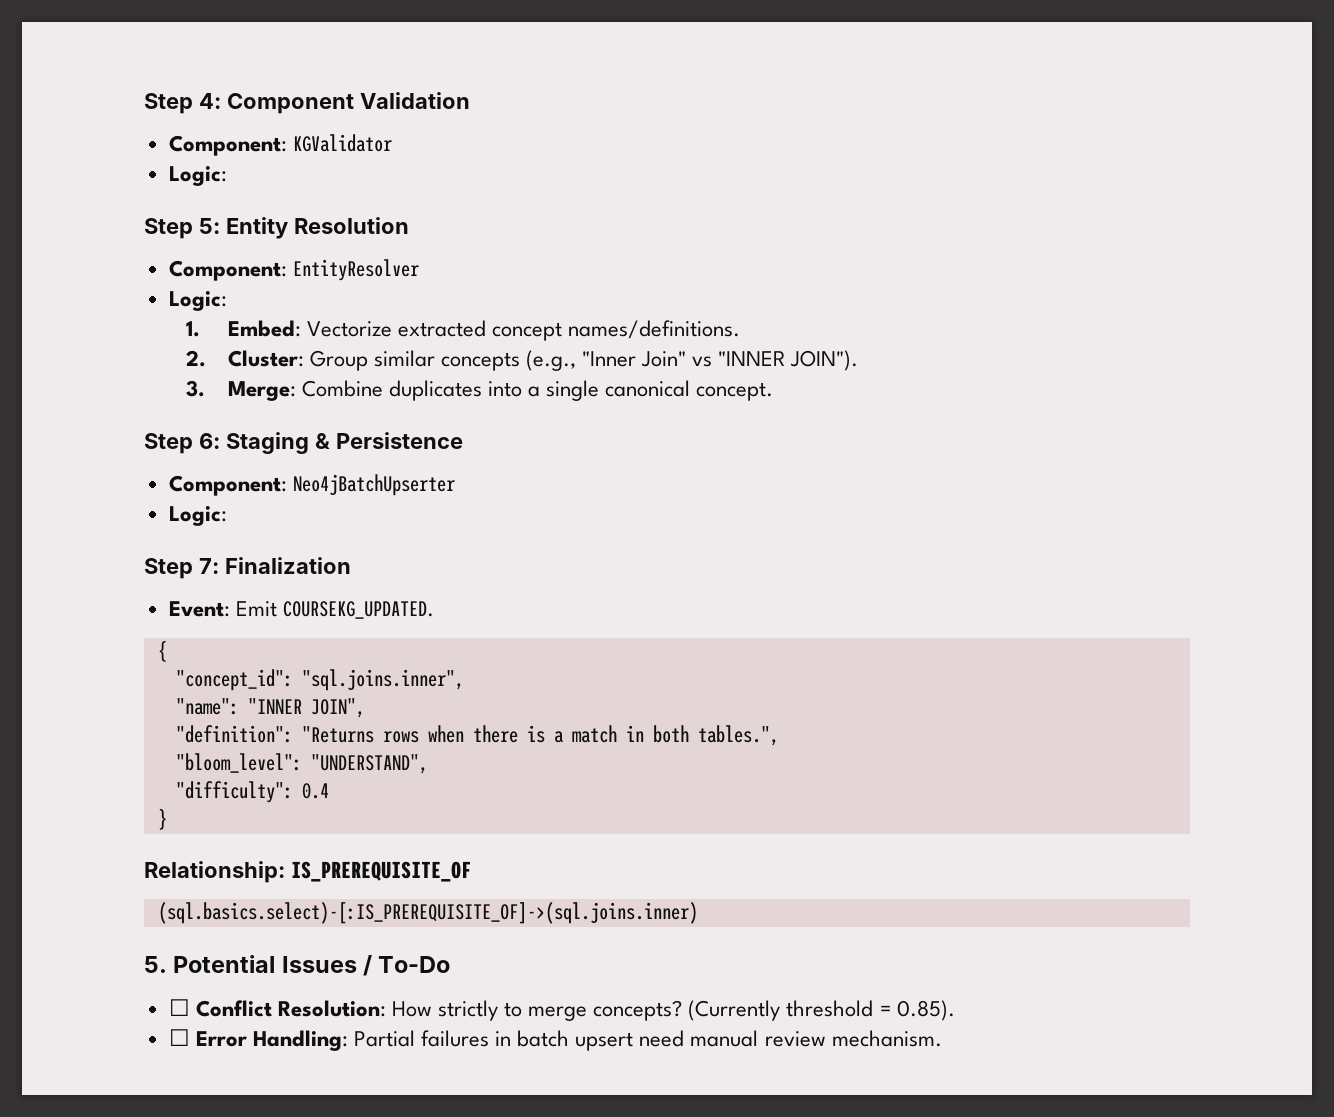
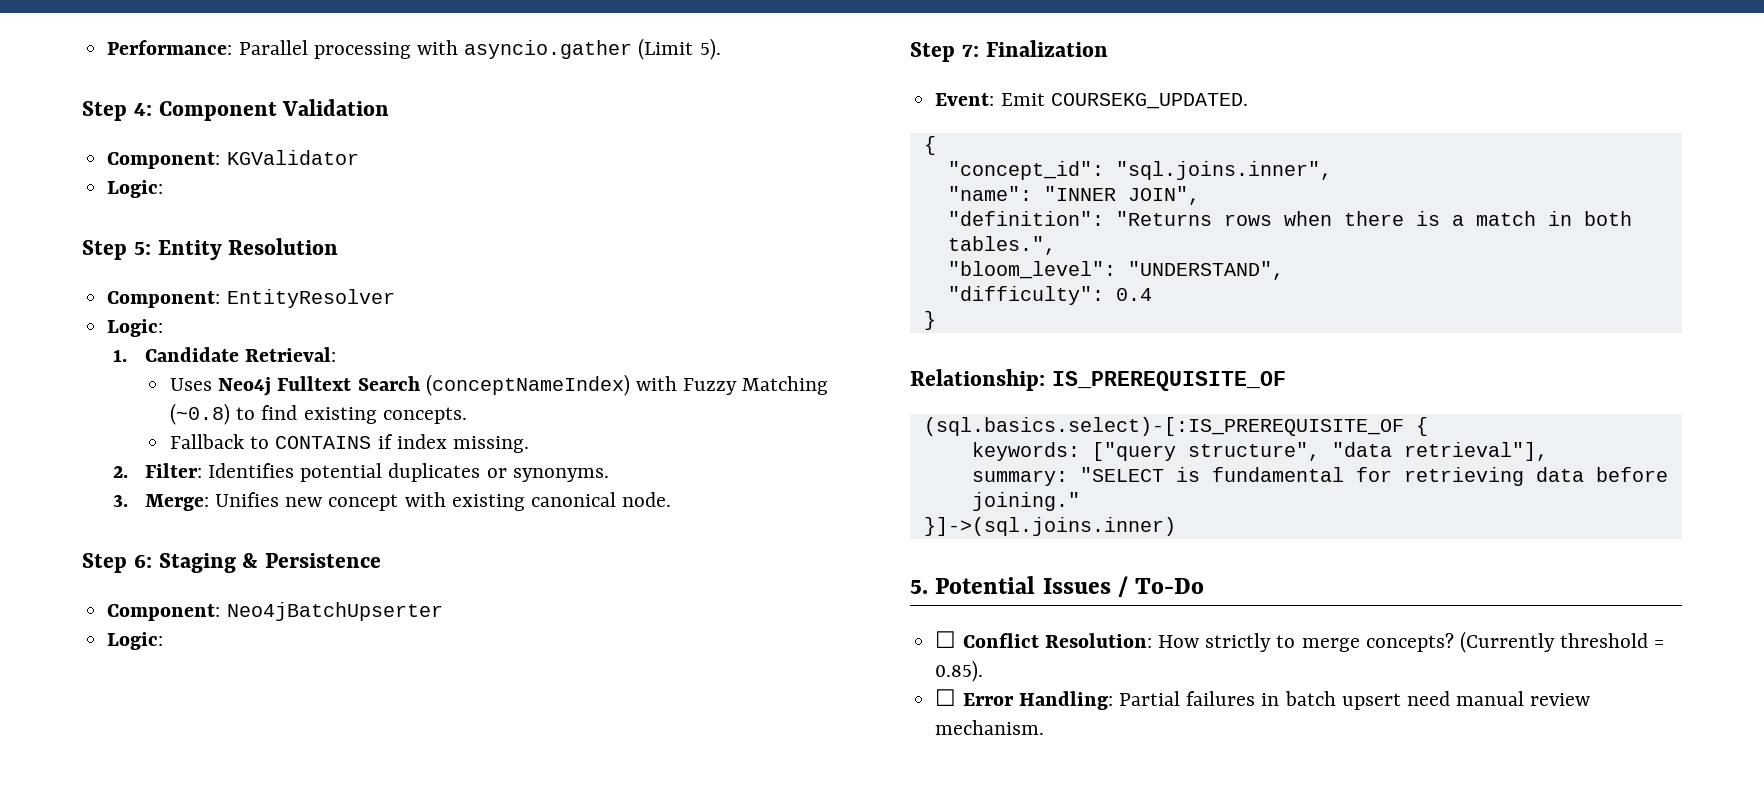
+ Performance: Parallel processing with asyncio.gather (Limit 5).
- 1. Embed: Vectorize extracted concept names/definitions.
- 2. Cluster: Group similar concepts (e.g., "Inner Join" vs "INNER JOIN").
- 3. Merge: Combine duplicates into a single canonical concept.
+ 1. Candidate Retrieval:
+ Uses Neo4j Fulltext Search (conceptNameIndex) with Fuzzy Matching (~0.8) to find existing concepts.
+ Fallback to CONTAINS if index missing.
+ 2. Filter: Identifies potential duplicates or synonyms.
+ 3. Merge: Unifies new concept with existing canonical node.
- (sql.basics.select)-[:IS_PREREQUISITE_OF]->(sql.joins.inner)
+ (sql.basics.select)-[:IS_PREREQUISITE_OF {
+ keywords: ["query structure", "data retrieval"],
+ summary: "SELECT is fundamental for retrieving data before joining."
+ }]->(sql.joins.inner)

